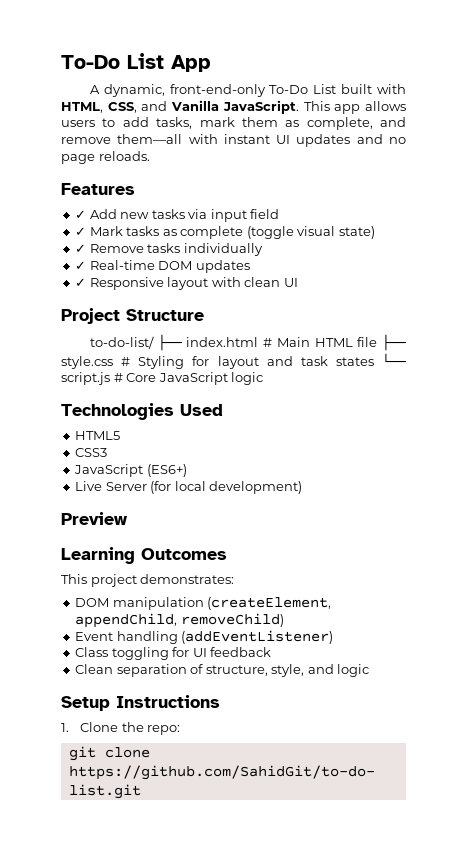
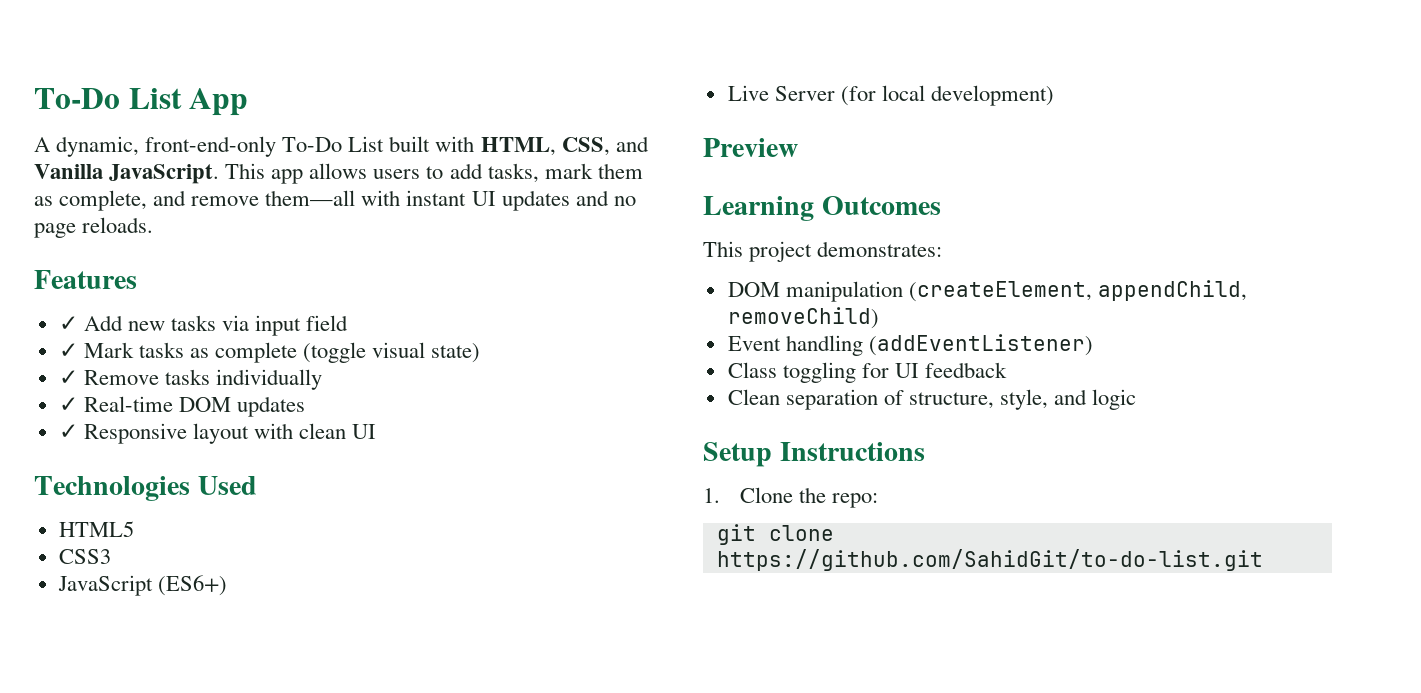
- Project Structure
- to-do-list/ ├── index.html # Main HTML file ├── style.css # Styling for layout and task states └── script.js # Core JavaScript logic

